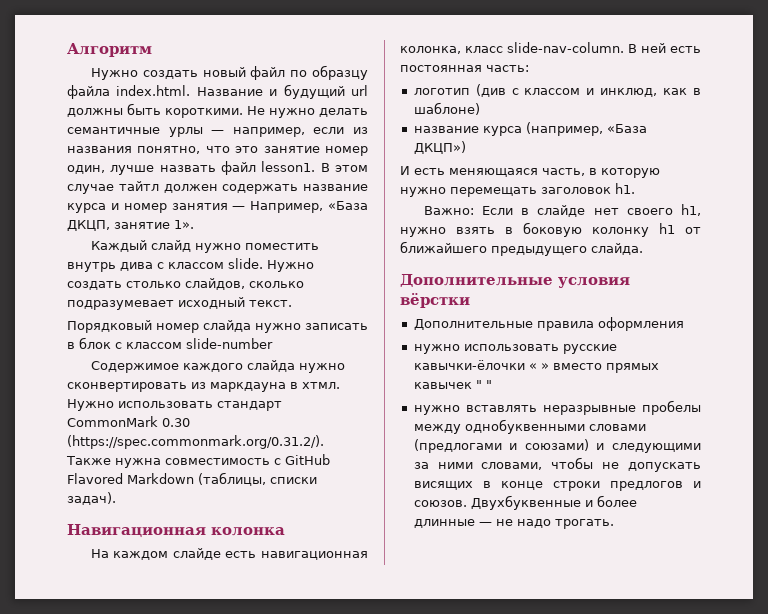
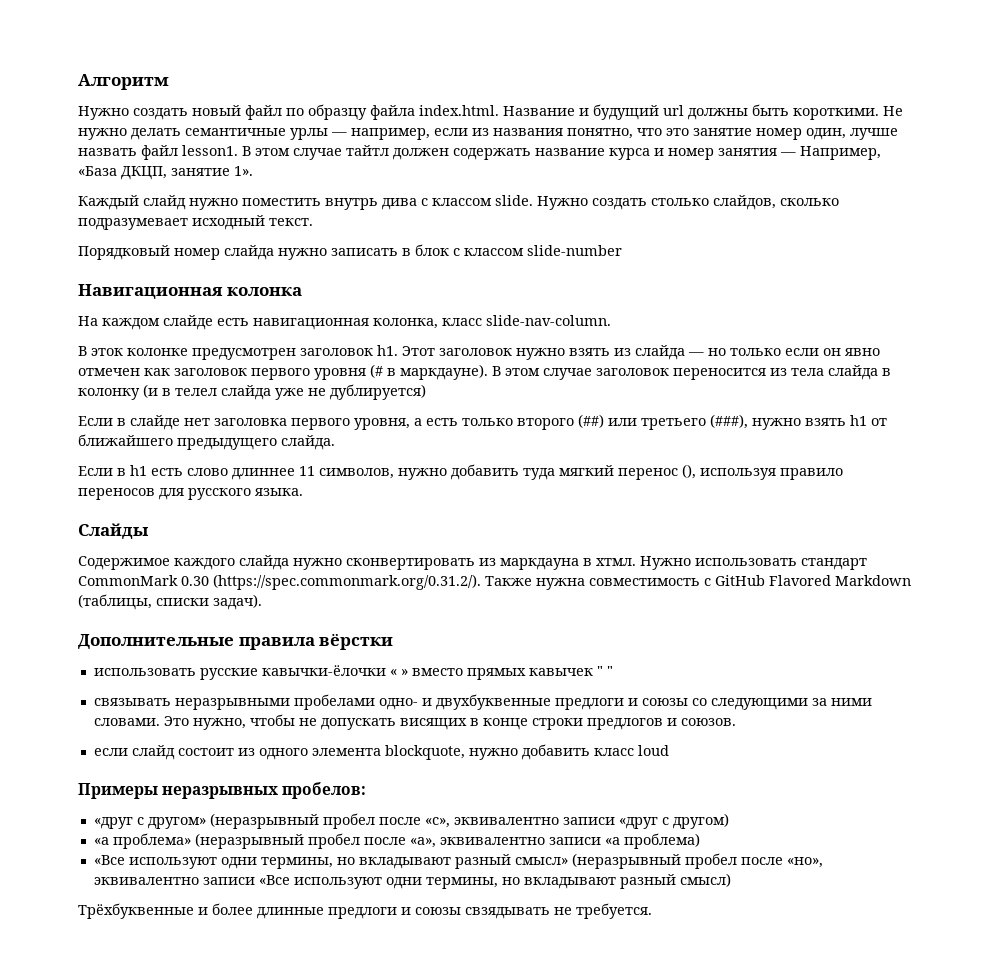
+ Навигационная колонка
+ На каждом слайде есть навигационная колонка, класс slide-nav-column.
+ В эток колонке предусмотрен заголовок h1. Этот заголовок нужно взять из слайда — но только если он явно отмечен как заголовок первого уровня (# в маркдауне). В этом случае заголовок переносится из тела слайда в колонку (и в телел слайда уже не дублируется)
+ Если в слайде нет заголовка первого уровня, а есть только второго (##) или третьего (###), нужно взять h1 от ближайшего предыдущего слайда.
+ Если в h1 есть слово длиннее 11 символов, нужно добавить туда мягкий перенос (), используя правило переносов для русского языка.
+ Слайды
- Навигационная колонка
- На каждом слайде есть навигационная колонка, класс slide-nav-column. В ней есть постоянная часть:
- логотип (див с классом и инклюд, как в шаблоне)
- название курса (например, «База ДКЦП»)
- И есть меняющаяся часть, в которую нужно перемещать заголовок h1.
- Важно: Если в слайде нет своего h1, нужно взять в боковую колонку h1 от ближайшего предыдущего слайда.
- Дополнительные условия вёрстки
+ Дополнительные правила вёрстки
- Дополнительные правила оформления
- нужно использовать русские кавычки-ёлочки « » вместо прямых кавычек " "
+ использовать русские кавычки-ёлочки « » вместо прямых кавычек " "
- нужно вставлять неразрывные пробелы между однобуквенными словами (предлогами и союзами) и следующими за ними словами, чтобы не допускать висящих в конце строки предлогов и союзов. Двухбуквенные и более длинные — не надо трогать.
+ связывать неразрывными пробелами одно- и двухбуквенные предлоги и союзы со следующими за ними словами. Это нужно, чтобы не допускать висящих в конце строки предлогов и союзов.
+ если слайд состоит из одного элемента blockquote, нужно добавить класс loud
+ Примеры неразрывных пробелов:
+ «друг с другом» (неразрывный пробел после «с», эквивалентно записи «друг с другом)
+ «а проблема» (неразрывный пробел после «а», эквивалентно записи «а проблема)
+ «Все используют одни термины, но вкладывают разный смысл» (неразрывный пробел после «но», эквивалентно записи «Все используют одни термины, но вкладывают разный смысл)
+ Трёхбуквенные и более длинные предлоги и союзы свзядывать не требуется.

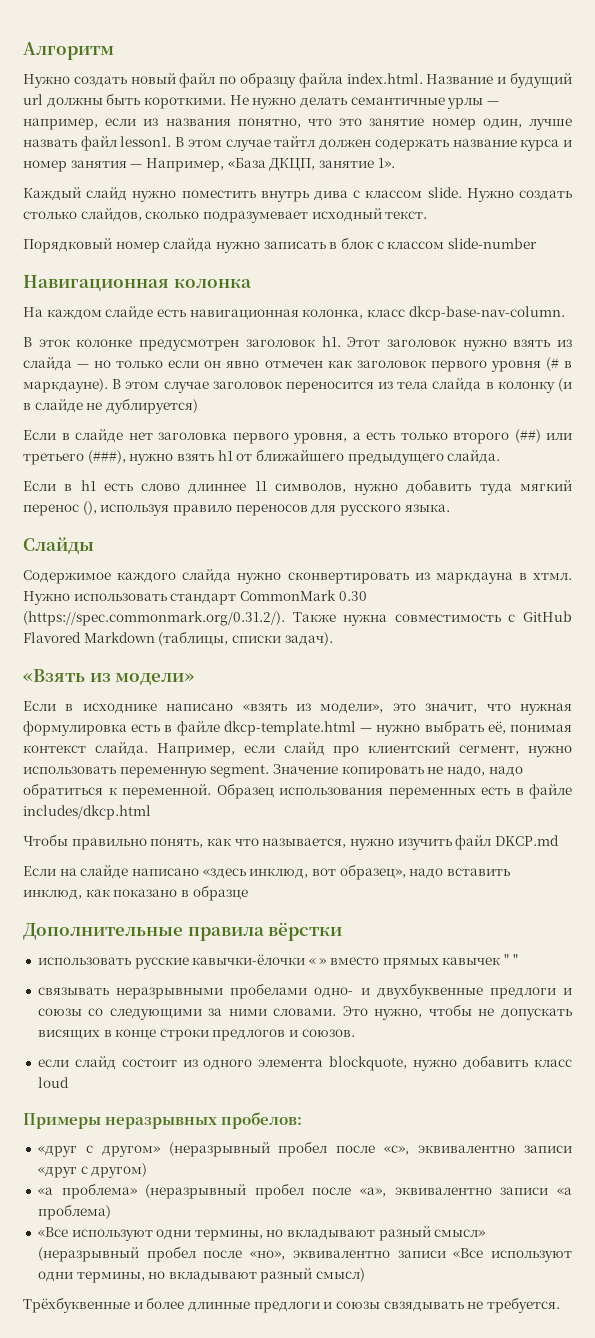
- На каждом слайде есть навигационная колонка, класс slide-nav-column.
+ На каждом слайде есть навигационная колонка, класс dkcp-base-nav-column.
- В этом случае заголовок переносится из тела слайда в колонку (и в телел слайда уже не дублируется)
+ В этом случае заголовок переносится из тела слайда в колонку (и в слайде не дублируется)
+ «Взять из модели»
+ Если в исходнике написано «взять из модели», это значит, что нужная формулировка есть в файле dkcp-template.html — нужно выбрать её, понимая контекст слайда. Например, если слайд про клиентский сегмент, нужно использовать переменную segment. Значение копировать не надо, надо обратиться к переменной. Образец использования переменных есть в файле includes/dkcp.html
+ Чтобы правильно понять, как что называется, нужно изучить файл DKCP.md
+ Если на слайде написано «здесь инклюд, вот образец», надо вставить инклюд, как показано в образце

